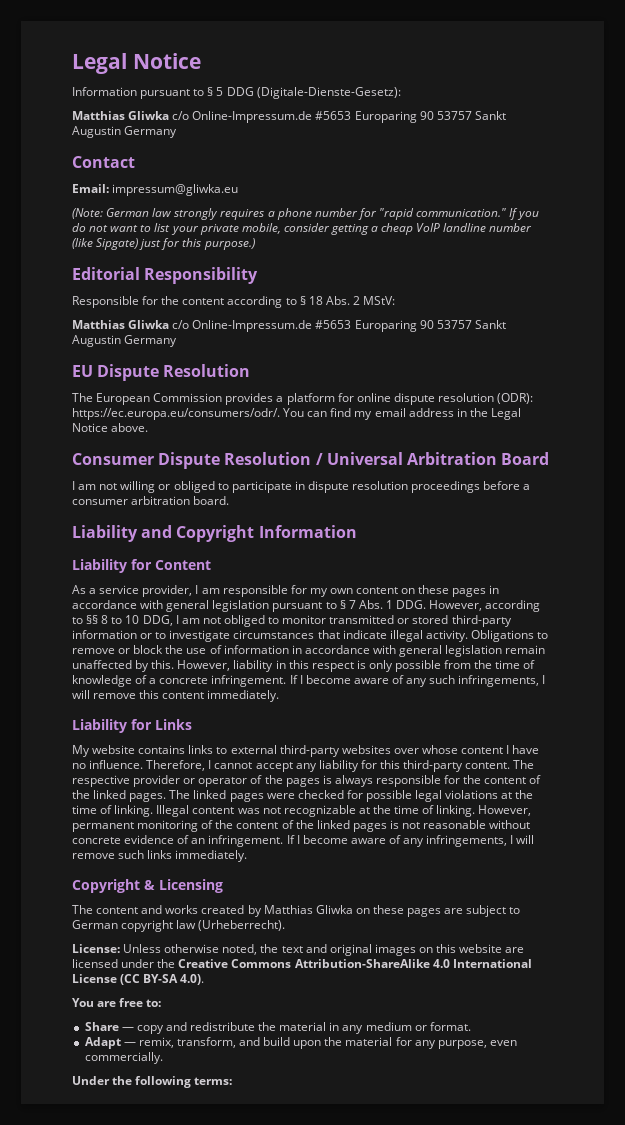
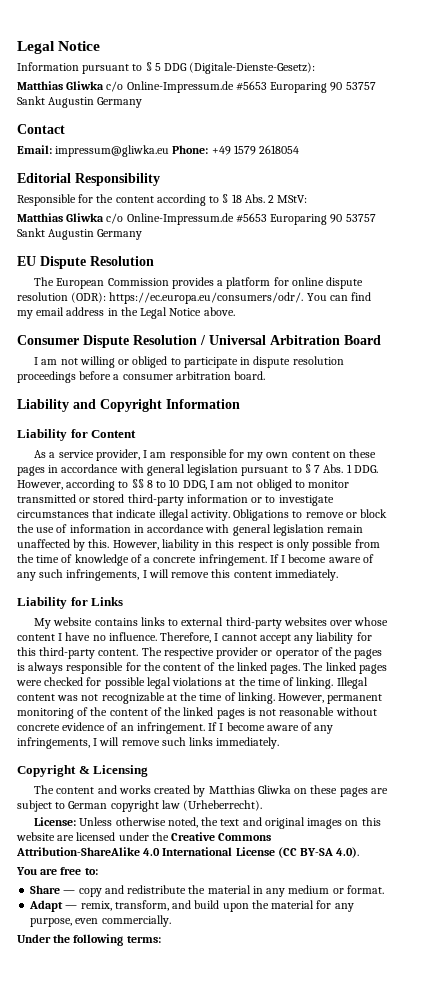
- Email: impressum@gliwka.eu
- (Note: German law strongly requires a phone number for "rapid communication." If you do not want to list your private mobile, consider getting a cheap VoIP landline number (like Sipgate) just for this purpose.)
+ Email: impressum@gliwka.eu Phone: +49 1579 2618054

